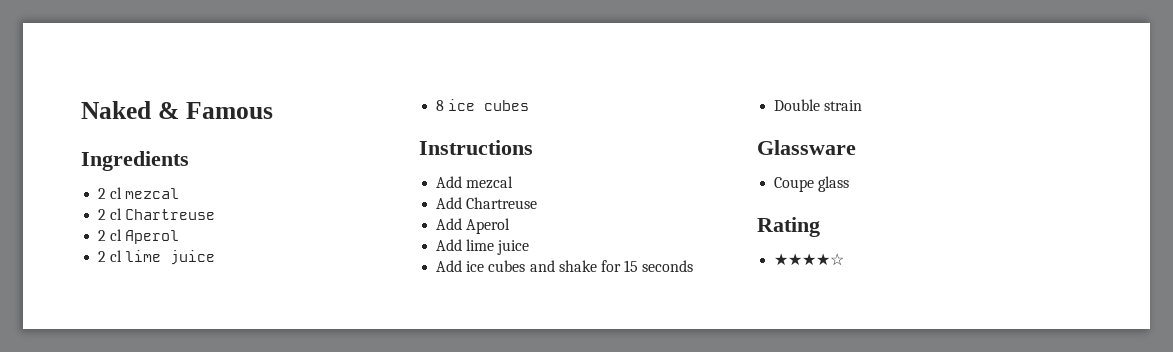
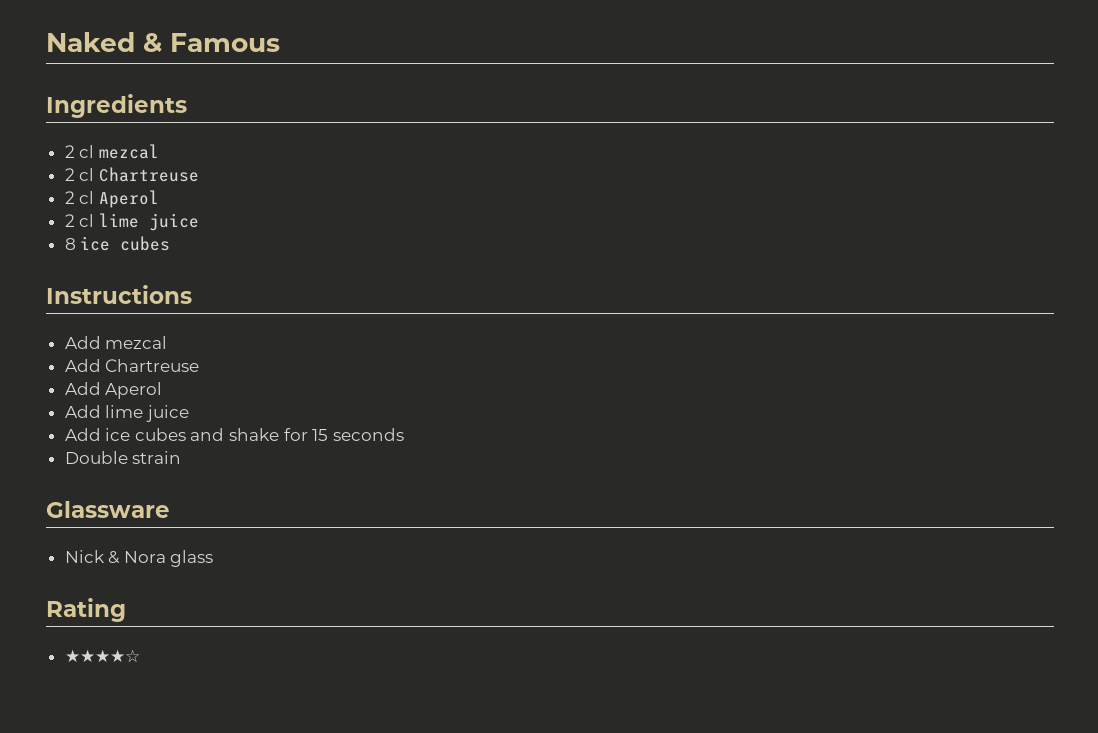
- Coupe glass
+ Nick & Nora glass

